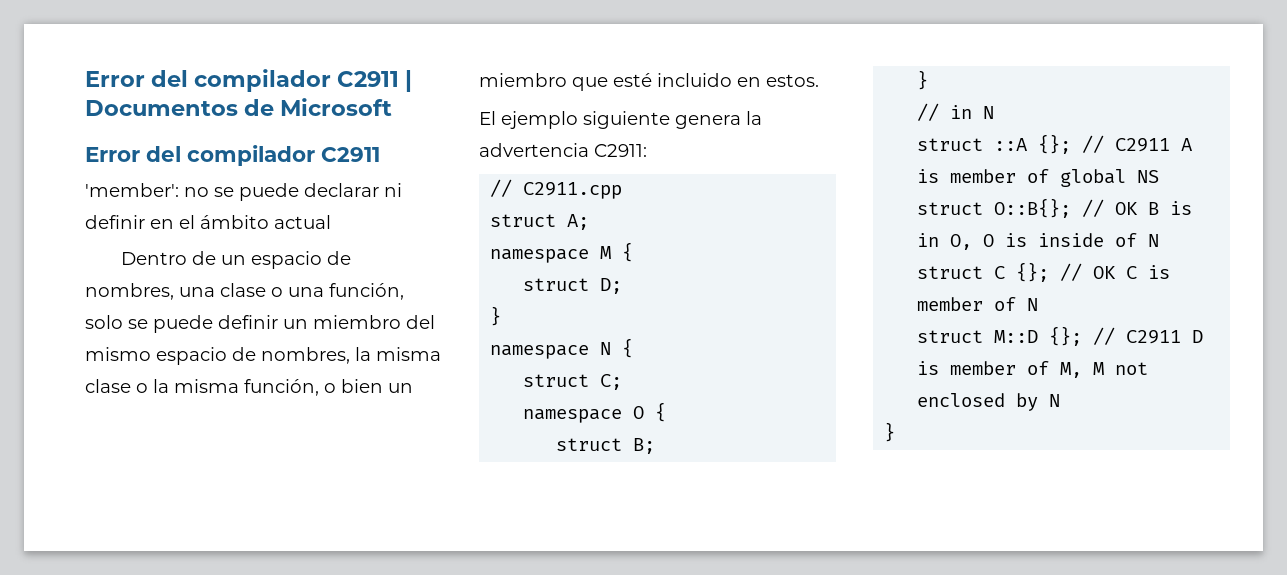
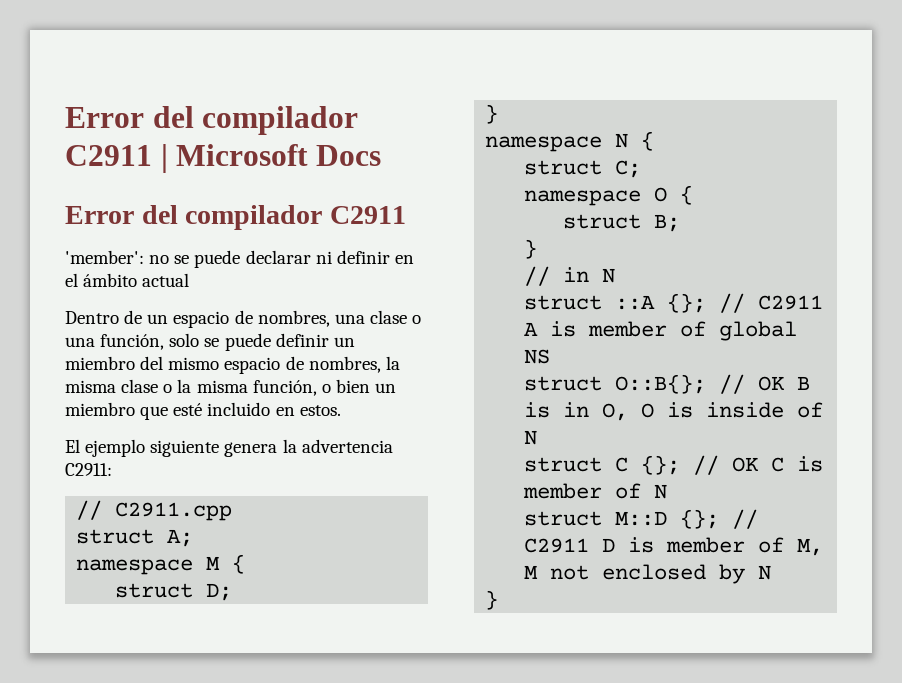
- Error del compilador C2911 | Documentos de Microsoft
+ Error del compilador C2911 | Microsoft Docs

